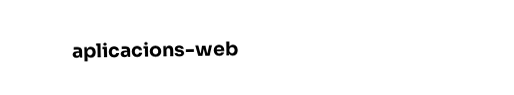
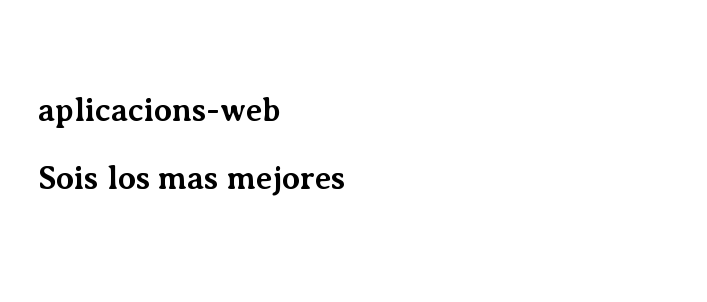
+ Sois los mas mejores

